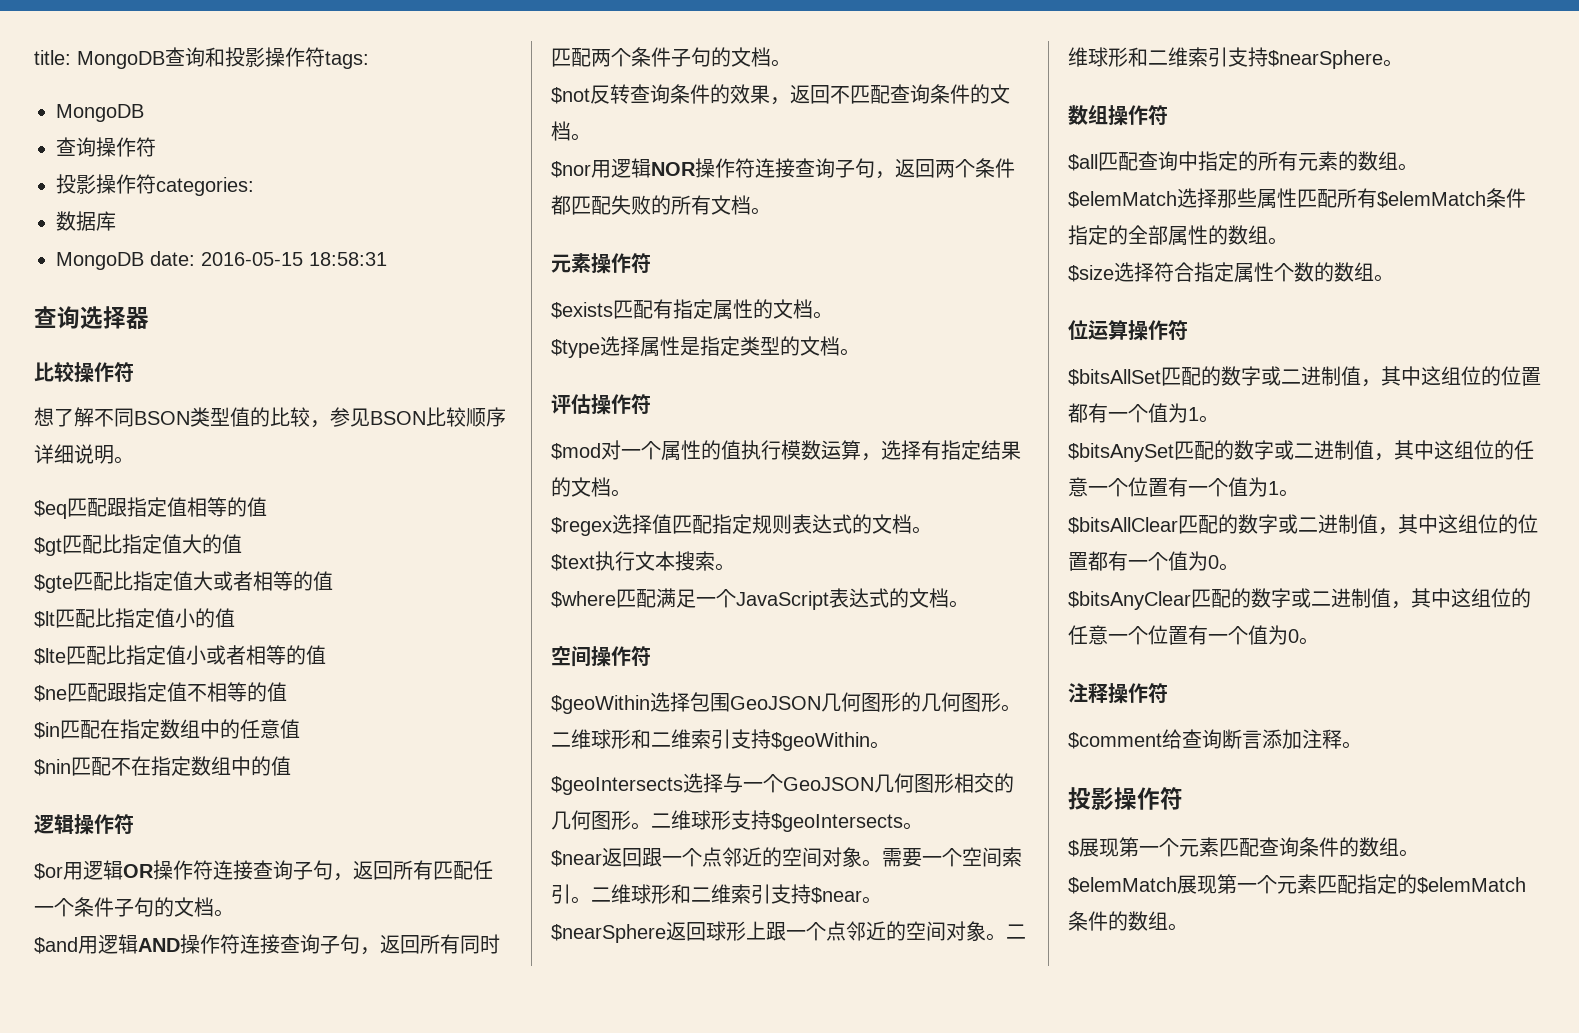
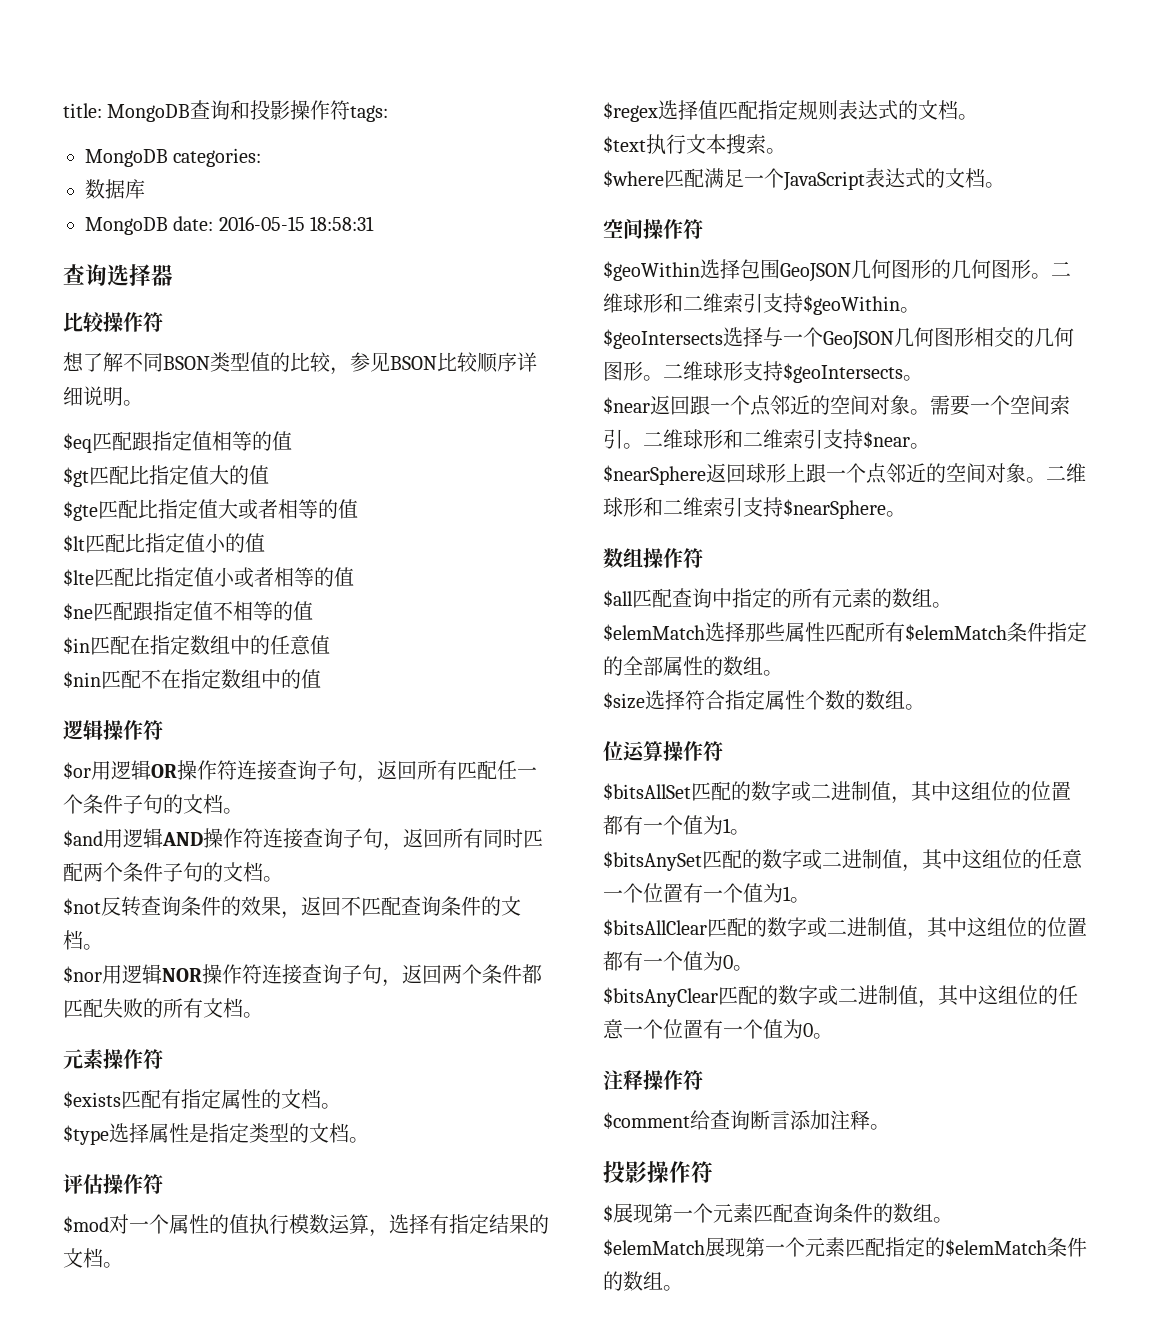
  title: MongoDB查询和投影操作符tags:
- MongoDB
- 查询操作符
- 投影操作符categories:
+ MongoDB categories:

